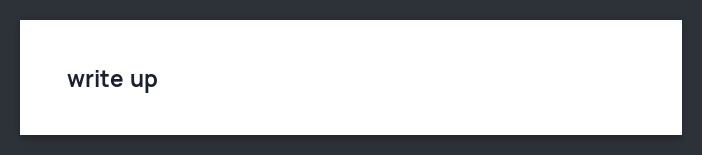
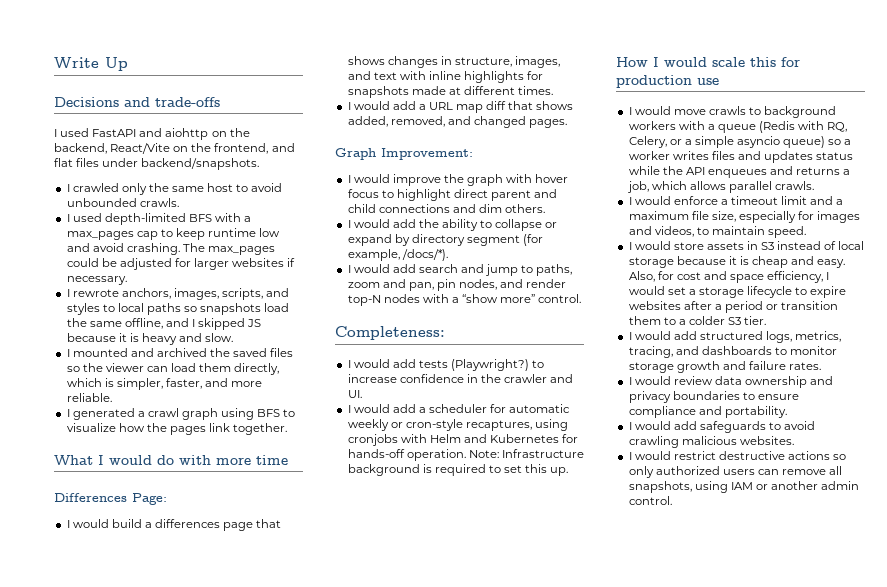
- write up
+ Write Up
+ Decisions and trade-offs
+ I used FastAPI and aiohttp on the backend, React/Vite on the frontend, and flat files under backend/snapshots.
+ I crawled only the same host to avoid unbounded crawls.
+ I used depth-limited BFS with a max_pages cap to keep runtime low and avoid crashing. The max_pages could be adjusted for larger websites if necessary.
+ I rewrote anchors, images, scripts, and styles to local paths so snapshots load the same offline, and I skipped JS because it is heavy and slow.
+ I mounted and archived the saved files so the viewer can load them directly, which is simpler, faster, and more reliable.
+ I generated a crawl graph using BFS to visualize how the pages link together.
+ What I would do with more time
+ Differences Page:
+ I would build a differences page that shows changes in structure, images, and text with inline highlights for snapshots made at different times.
+ I would add a URL map diff that shows added, removed, and changed pages.
+ Graph Improvement:
+ I would improve the graph with hover focus to highlight direct parent and child connections and dim others.
+ I would add the ability to collapse or expand by directory segment (for example, /docs/*).
+ I would add search and jump to paths, zoom and pan, pin nodes, and render top-N nodes with a “show more” control.
+ Completeness:
+ I would add tests (Playwright?) to increase confidence in the crawler and UI.
+ I would add a scheduler for automatic weekly or cron-style recaptures, using cronjobs with Helm and Kubernetes for hands-off operation. Note: Infrastructure background is required to set this up.
+ How I would scale this for production use
+ I would move crawls to background workers with a queue (Redis with RQ, Celery, or a simple asyncio queue) so a worker writes files and updates status while the API enqueues and returns a job, which allows parallel crawls.
+ I would enforce a timeout limit and a maximum file size, especially for images and videos, to maintain speed.
+ I would store assets in S3 instead of local storage because it is cheap and easy. Also, for cost and space efficiency, I would set a storage lifecycle to expire websites after a period or transition them to a colder S3 tier.
+ I would add structured logs, metrics, tracing, and dashboards to monitor storage growth and failure rates.
+ I would review data ownership and privacy boundaries to ensure compliance and portability.
+ I would add safeguards to avoid crawling malicious websites.
+ I would restrict destructive actions so only authorized users can remove all snapshots, using IAM or another admin control.

